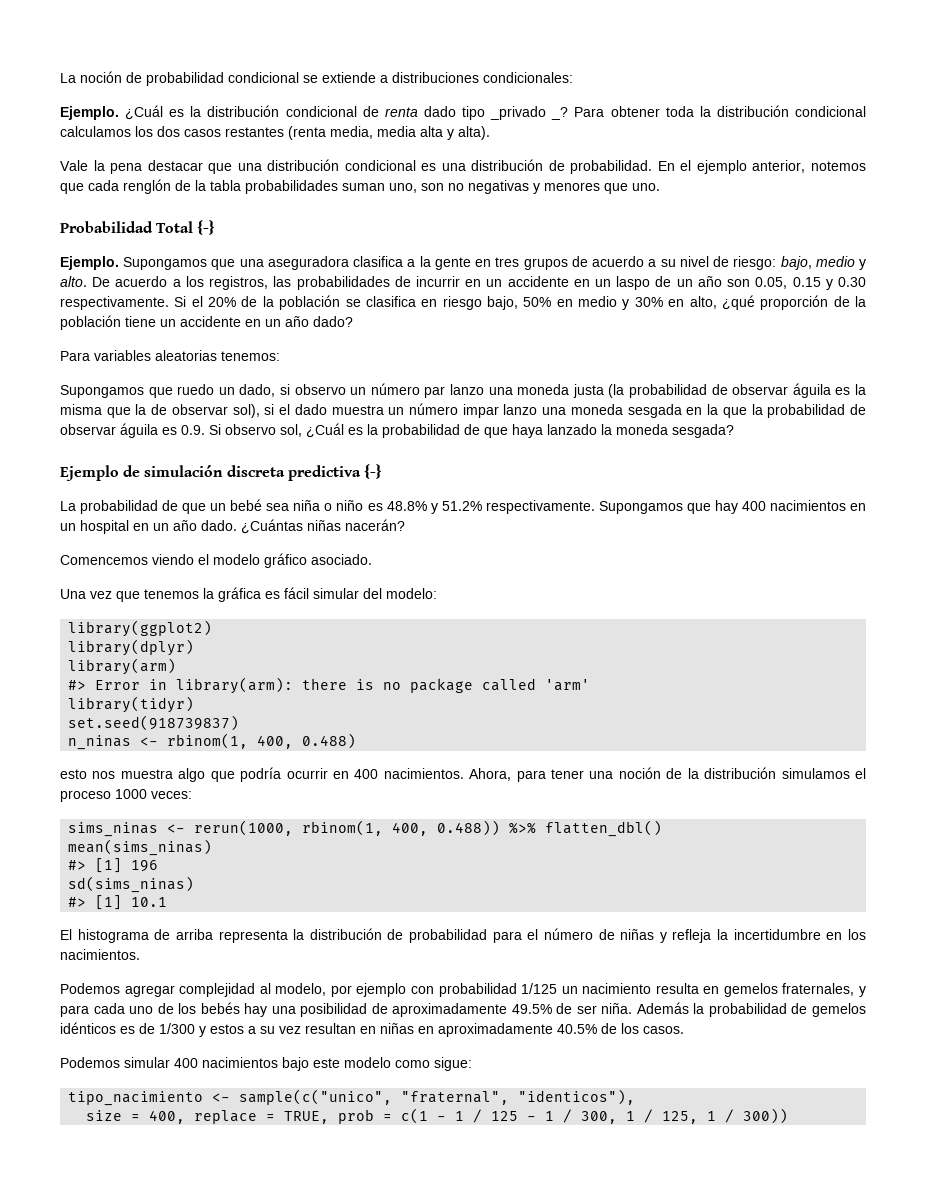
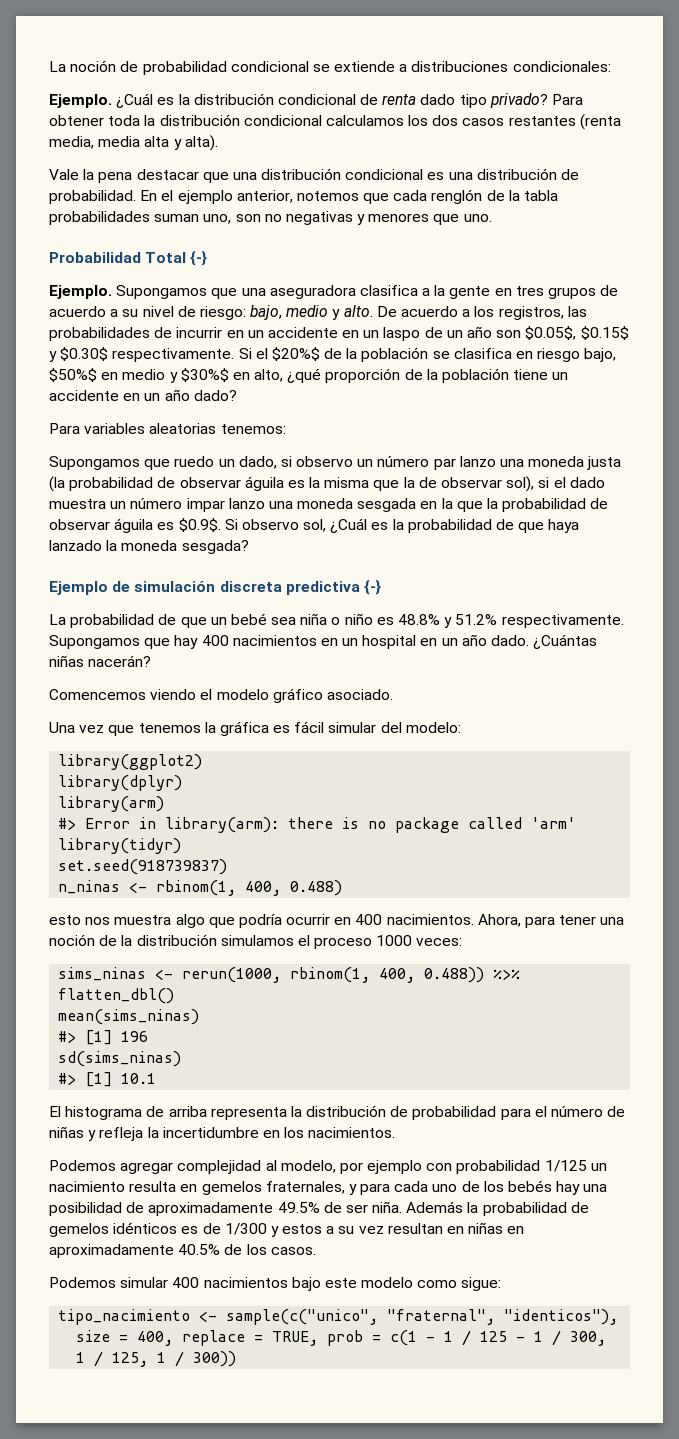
- ¿Cuál es la distribución condicional de renta dado tipo _privado _?
+ ¿Cuál es la distribución condicional de renta dado tipo privado?
- De acuerdo a los registros, las probabilidades de incurrir en un accidente en un laspo de un año son 0.05, 0.15 y 0.30 respectivamente.
+ De acuerdo a los registros, las probabilidades de incurrir en un accidente en un laspo de un año son $0.05$, $0.15$ y $0.30$ respectivamente.
- Si el 20% de la población se clasifica en riesgo bajo, 50% en medio y 30% en alto, ¿qué proporción de la población tiene un accidente en un año dado?
+ Si el $20%$ de la población se clasifica en riesgo bajo, $50%$ en medio y $30%$ en alto, ¿qué proporción de la población tiene un accidente en un año dado?
- Supongamos que ruedo un dado, si observo un número par lanzo una moneda justa (la probabilidad de observar águila es la misma que la de observar sol), si el dado muestra un número impar lanzo una moneda sesgada en la que la probabilidad de observar águila es 0.9. Si observo sol, ¿Cuál es la probabilidad de que haya lanzado la moneda sesgada?
+ Supongamos que ruedo un dado, si observo un número par lanzo una moneda justa (la probabilidad de observar águila es la misma que la de observar sol), si el dado muestra un número impar lanzo una moneda sesgada en la que la probabilidad de observar águila es $0.9$. Si observo sol, ¿Cuál es la probabilidad de que haya lanzado la moneda sesgada?

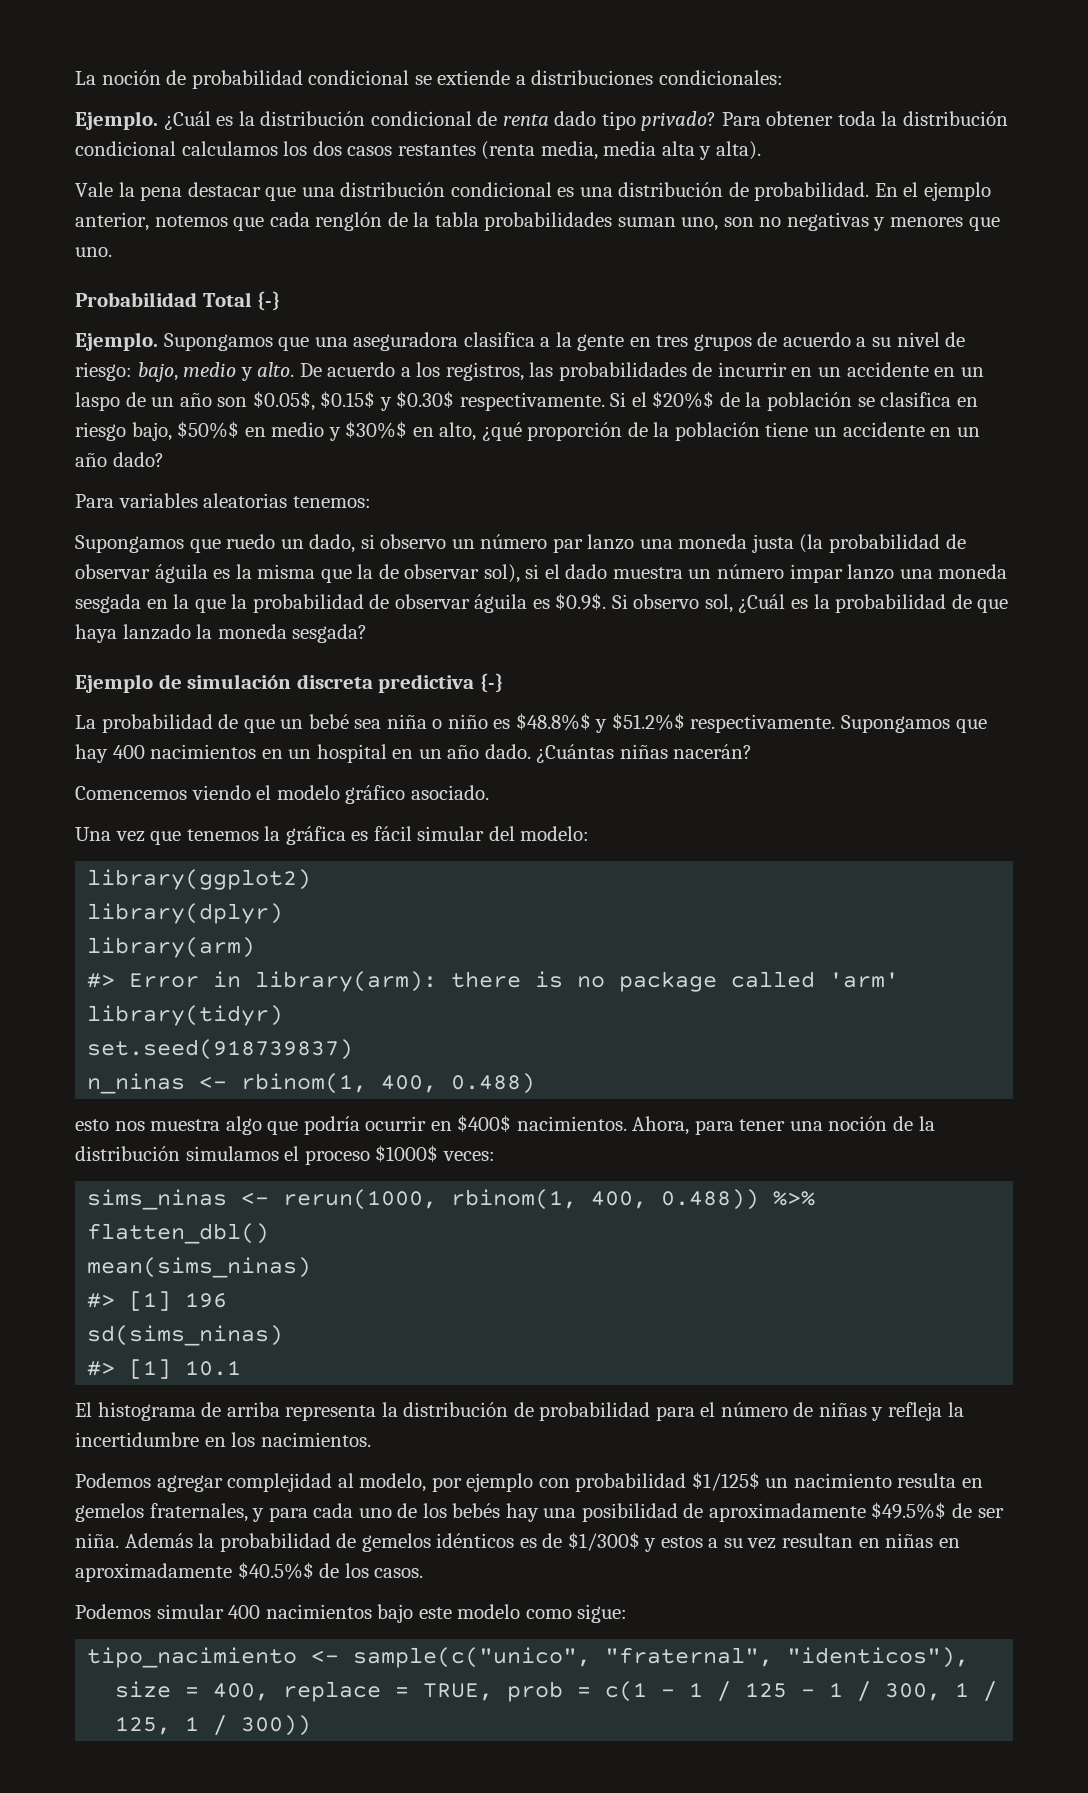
- La probabilidad de que un bebé sea niña o niño es 48.8% y 51.2% respectivamente.
+ La probabilidad de que un bebé sea niña o niño es $48.8%$ y $51.2%$ respectivamente.
- esto nos muestra algo que podría ocurrir en 400 nacimientos.
+ esto nos muestra algo que podría ocurrir en $400$ nacimientos.
- Ahora, para tener una noción de la distribución simulamos el proceso 1000 veces:
+ Ahora, para tener una noción de la distribución simulamos el proceso $1000$ veces:
- Podemos agregar complejidad al modelo, por ejemplo con probabilidad 1/125 un nacimiento resulta en gemelos fraternales, y para cada uno de los bebés hay una posibilidad de aproximadamente 49.5% de ser niña.
+ Podemos agregar complejidad al modelo, por ejemplo con probabilidad $1/125$ un nacimiento resulta en gemelos fraternales, y para cada uno de los bebés hay una posibilidad de aproximadamente $49.5%$ de ser niña.
- Además la probabilidad de gemelos idénticos es de 1/300 y estos a su vez resultan en niñas en aproximadamente 40.5% de los casos.
+ Además la probabilidad de gemelos idénticos es de $1/300$ y estos a su vez resultan en niñas en aproximadamente $40.5%$ de los casos.

